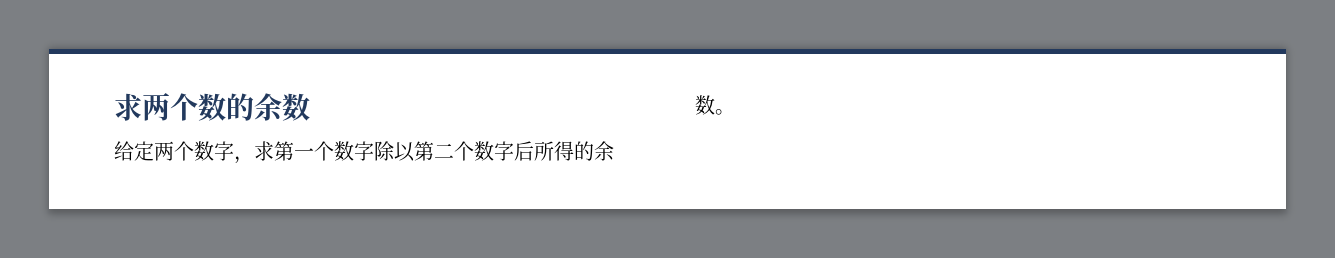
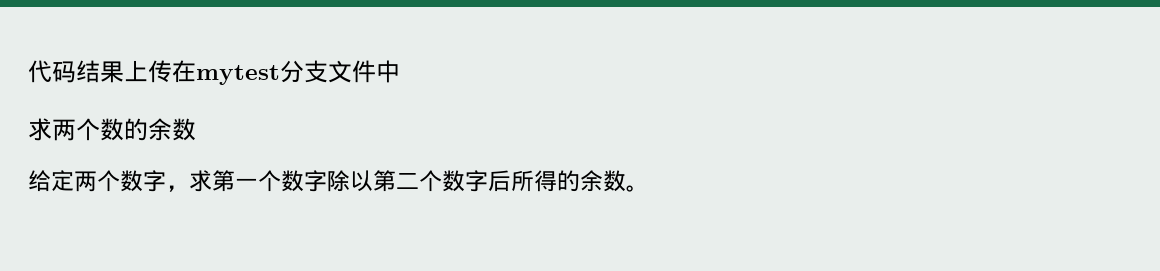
+ 代码结果上传在mytest分支文件中

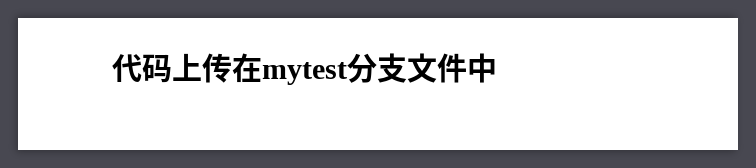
- 代码结果上传在mytest分支文件中
+ 代码上传在mytest分支文件中
- 求两个数的余数
- 给定两个数字，求第一个数字除以第二个数字后所得的余数。

